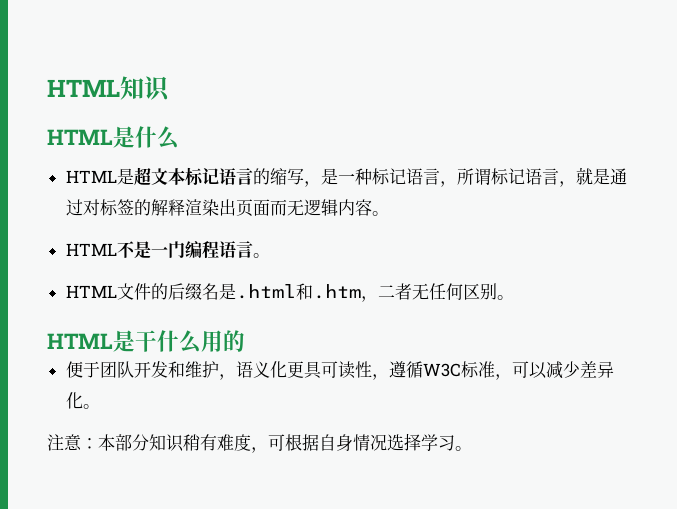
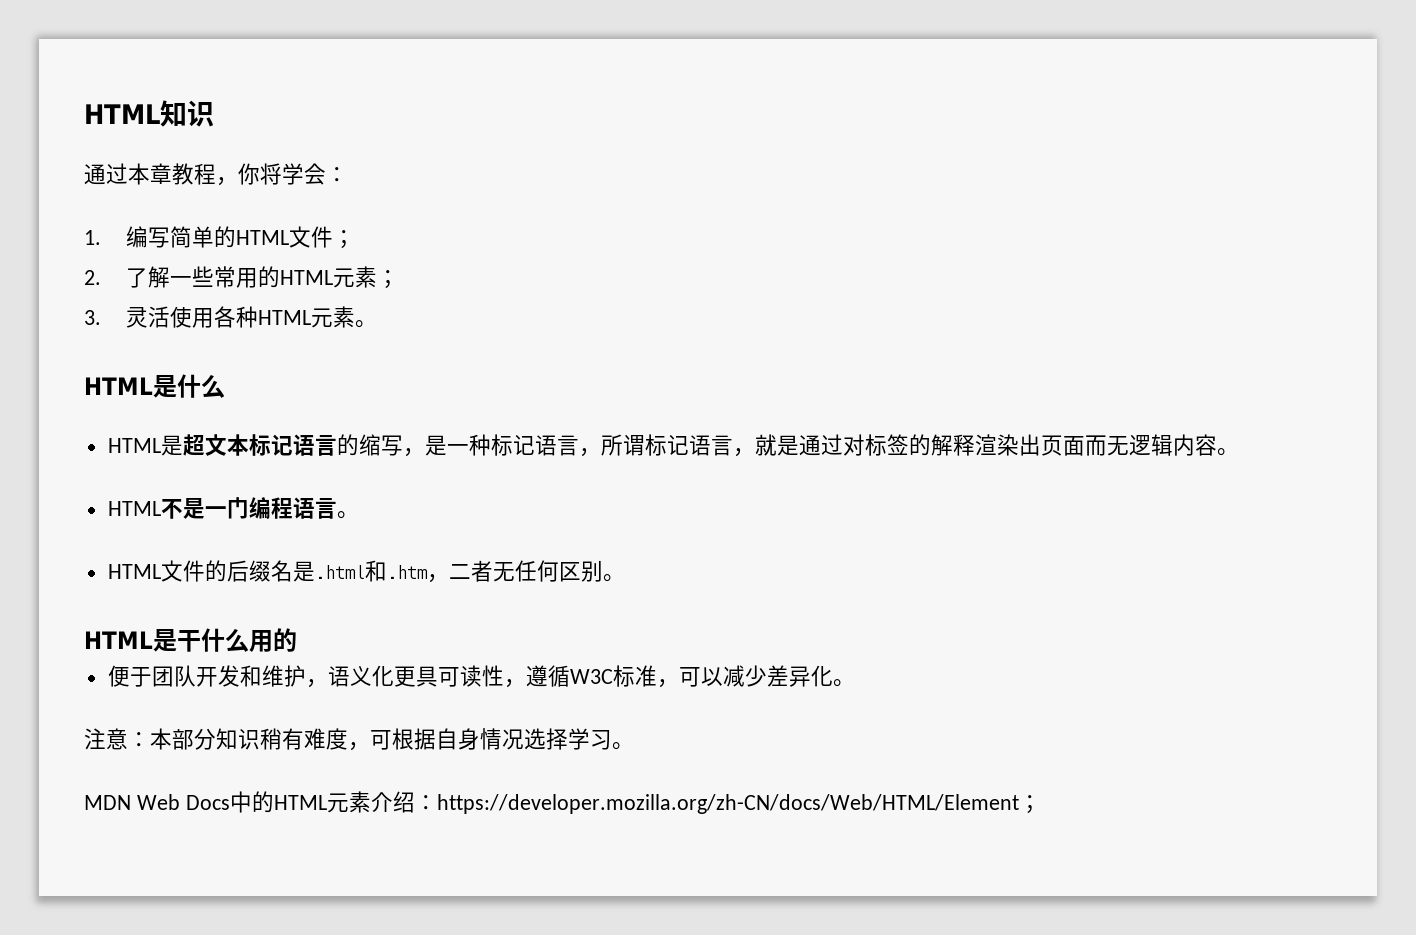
+ 通过本章教程，你将学会：
+ 1.编写简单的HTML文件；
+ 2.了解一些常用的HTML元素；
+ 3.灵活使用各种HTML元素。
+ MDN Web Docs中的HTML元素介绍：https://developer.mozilla.org/zh-CN/docs/Web/HTML/Element；

